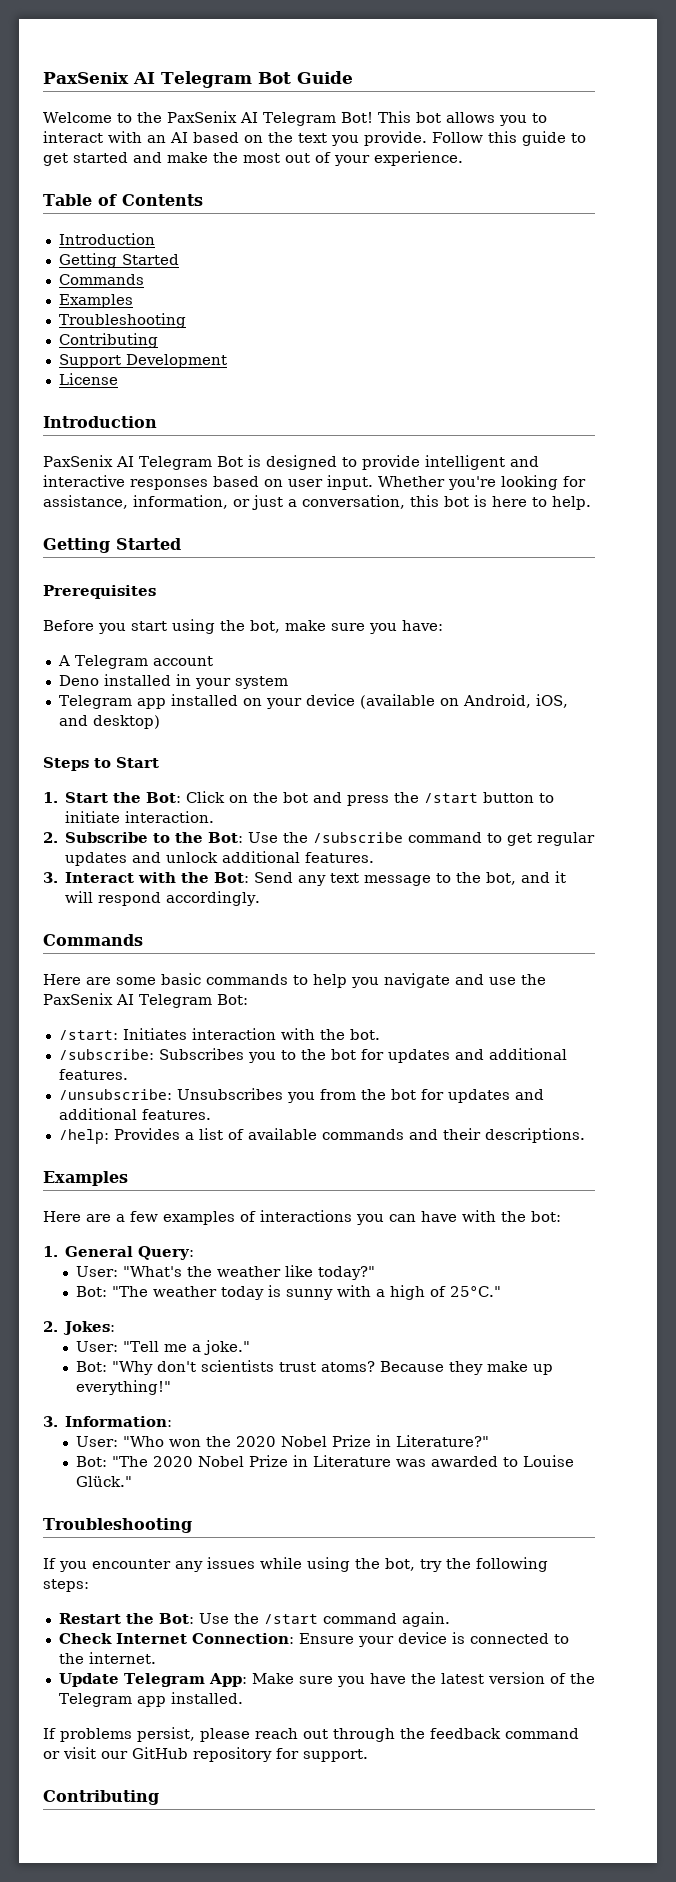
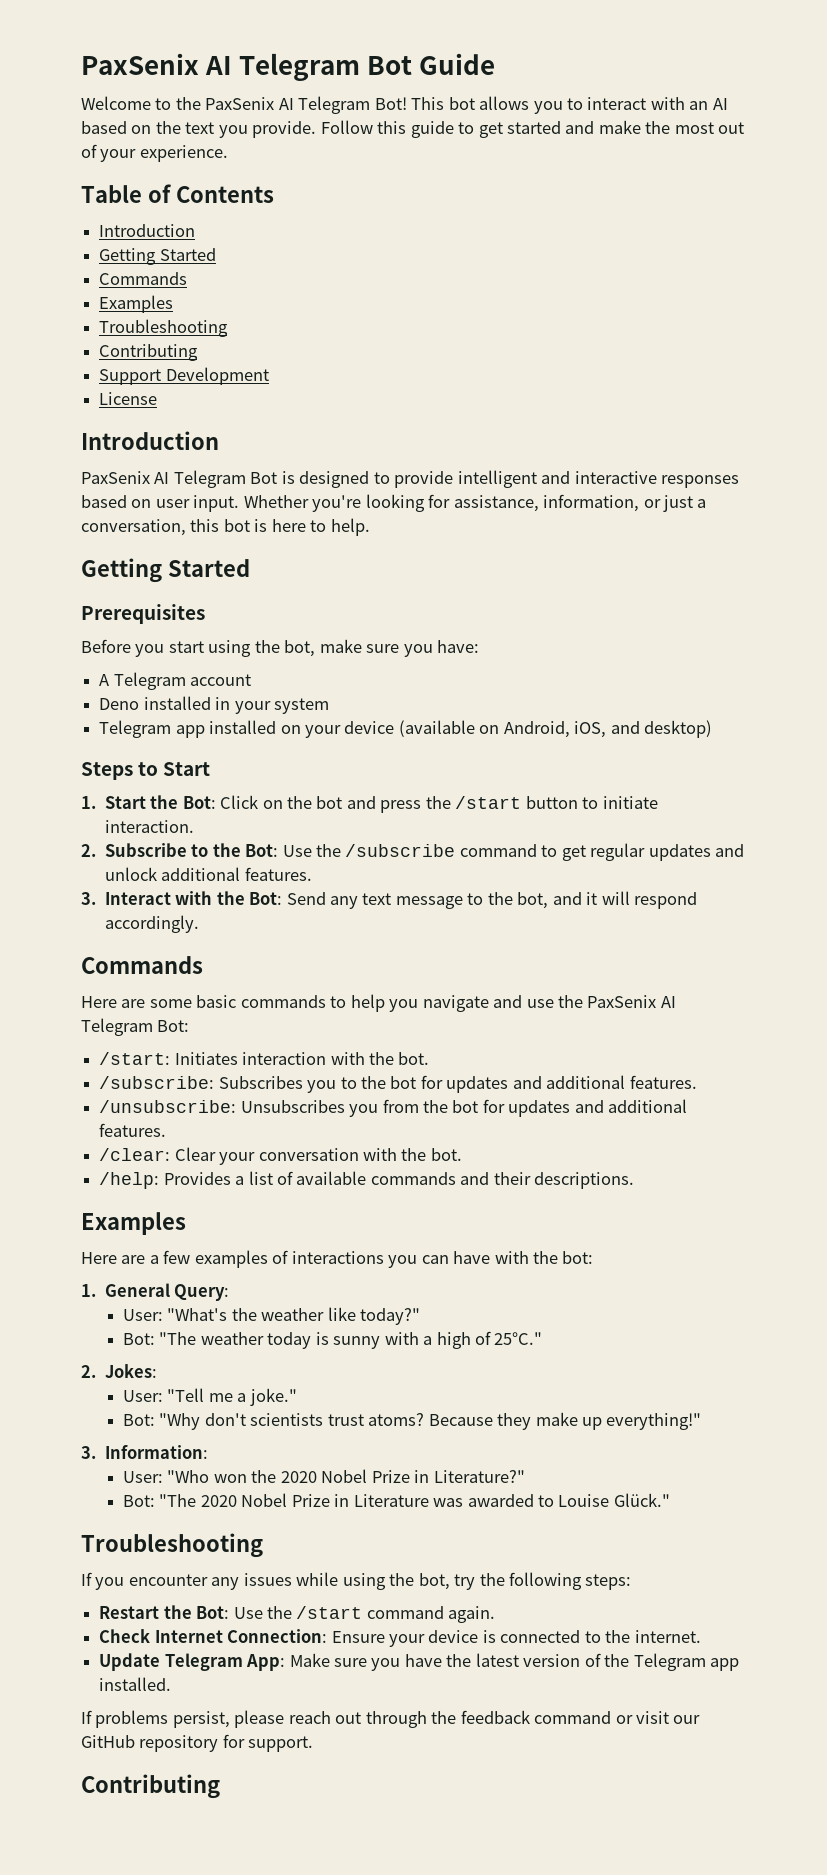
+ /clear: Clear your conversation with the bot.

